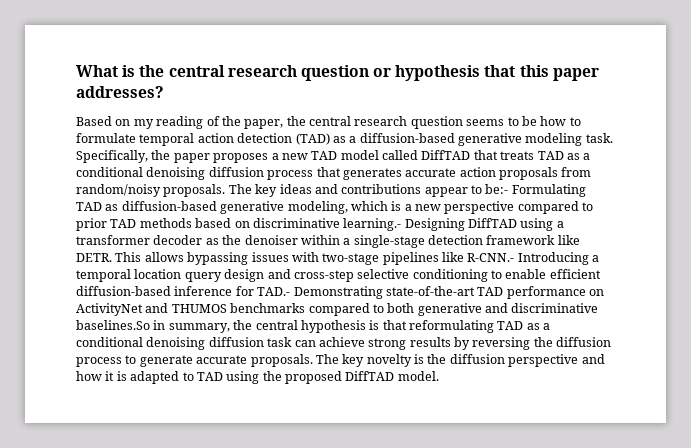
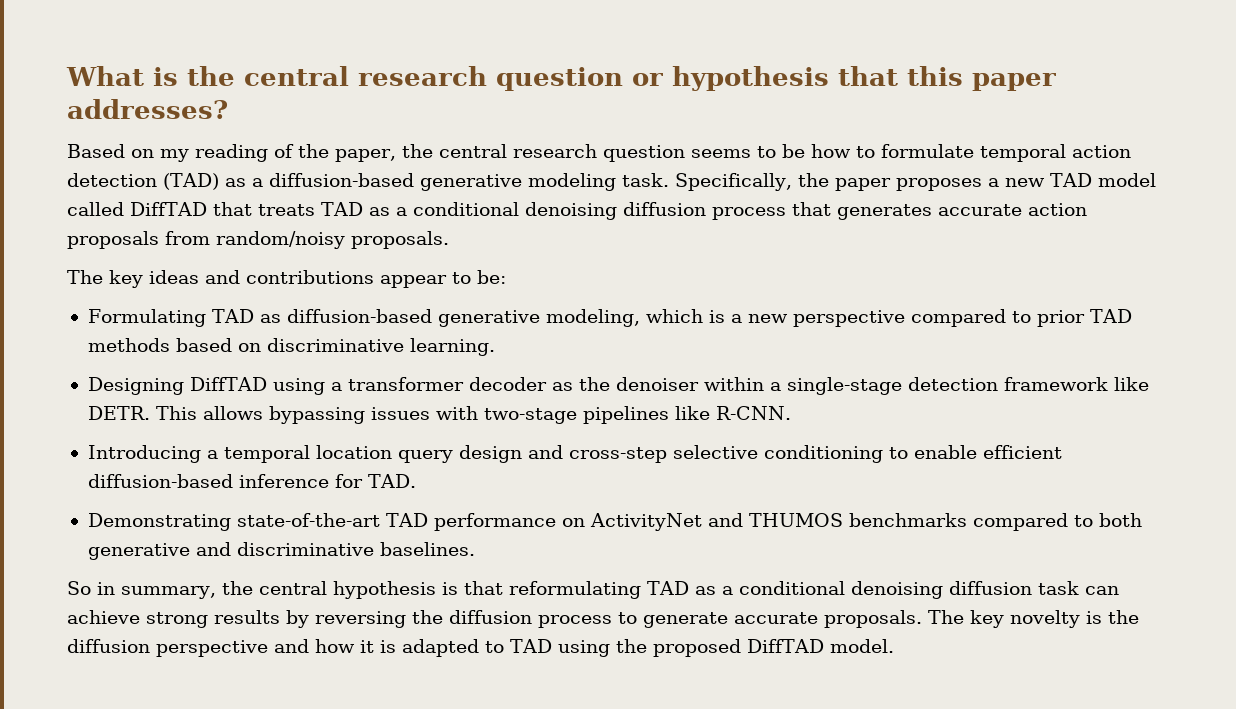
- Specifically, the paper proposes a new TAD model called DiffTAD that treats TAD as a conditional denoising diffusion process that generates accurate action proposals from random/noisy proposals. The key ideas and contributions appear to be:- Formulating TAD as diffusion-based generative modeling, which is a new perspective compared to prior TAD methods based on discriminative learning.- Designing DiffTAD using a transformer decoder as the denoiser within a single-stage detection framework like DETR.
+ Specifically, the paper proposes a new TAD model called DiffTAD that treats TAD as a conditional denoising diffusion process that generates accurate action proposals from random/noisy proposals.
+ The key ideas and contributions appear to be:
+ Formulating TAD as diffusion-based generative modeling, which is a new perspective compared to prior TAD methods based on discriminative learning.
+ Designing DiffTAD using a transformer decoder as the denoiser within a single-stage detection framework like DETR.
- This allows bypassing issues with two-stage pipelines like R-CNN.- Introducing a temporal location query design and cross-step selective conditioning to enable efficient diffusion-based inference for TAD.- Demonstrating state-of-the-art TAD performance on ActivityNet and THUMOS benchmarks compared to both generative and discriminative baselines.So in summary, the central hypothesis is that reformulating TAD as a conditional denoising diffusion task can achieve strong results by reversing the diffusion process to generate accurate proposals.
+ This allows bypassing issues with two-stage pipelines like R-CNN.
+ Introducing a temporal location query design and cross-step selective conditioning to enable efficient diffusion-based inference for TAD.
+ Demonstrating state-of-the-art TAD performance on ActivityNet and THUMOS benchmarks compared to both generative and discriminative baselines.
+ So in summary, the central hypothesis is that reformulating TAD as a conditional denoising diffusion task can achieve strong results by reversing the diffusion process to generate accurate proposals.

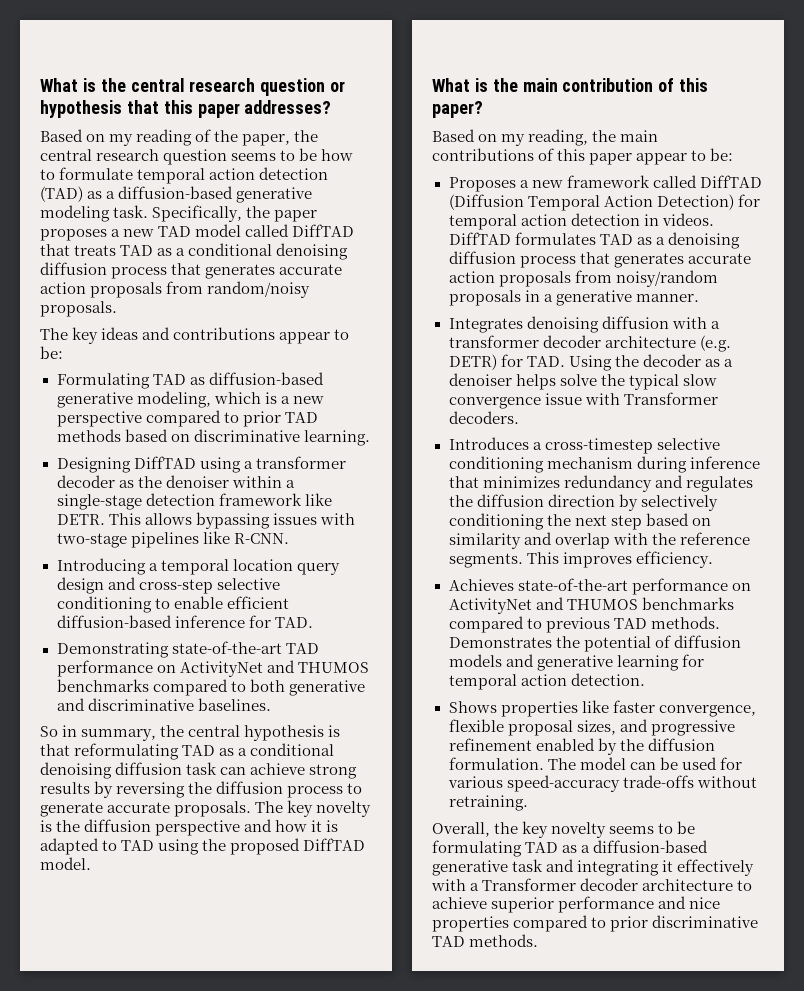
+ What is the main contribution of this paper?
+ Based on my reading, the main contributions of this paper appear to be:
+ Proposes a new framework called DiffTAD (Diffusion Temporal Action Detection) for temporal action detection in videos. DiffTAD formulates TAD as a denoising diffusion process that generates accurate action proposals from noisy/random proposals in a generative manner.
+ Integrates denoising diffusion with a transformer decoder architecture (e.g. DETR) for TAD. Using the decoder as a denoiser helps solve the typical slow convergence issue with Transformer decoders.
+ Introduces a cross-timestep selective conditioning mechanism during inference that minimizes redundancy and regulates the diffusion direction by selectively conditioning the next step based on similarity and overlap with the reference segments. This improves efficiency.
+ Achieves state-of-the-art performance on ActivityNet and THUMOS benchmarks compared to previous TAD methods. Demonstrates the potential of diffusion models and generative learning for temporal action detection.
+ Shows properties like faster convergence, flexible proposal sizes, and progressive refinement enabled by the diffusion formulation. The model can be used for various speed-accuracy trade-offs without retraining.
+ Overall, the key novelty seems to be formulating TAD as a diffusion-based generative task and integrating it effectively with a Transformer decoder architecture to achieve superior performance and nice properties compared to prior discriminative TAD methods.

